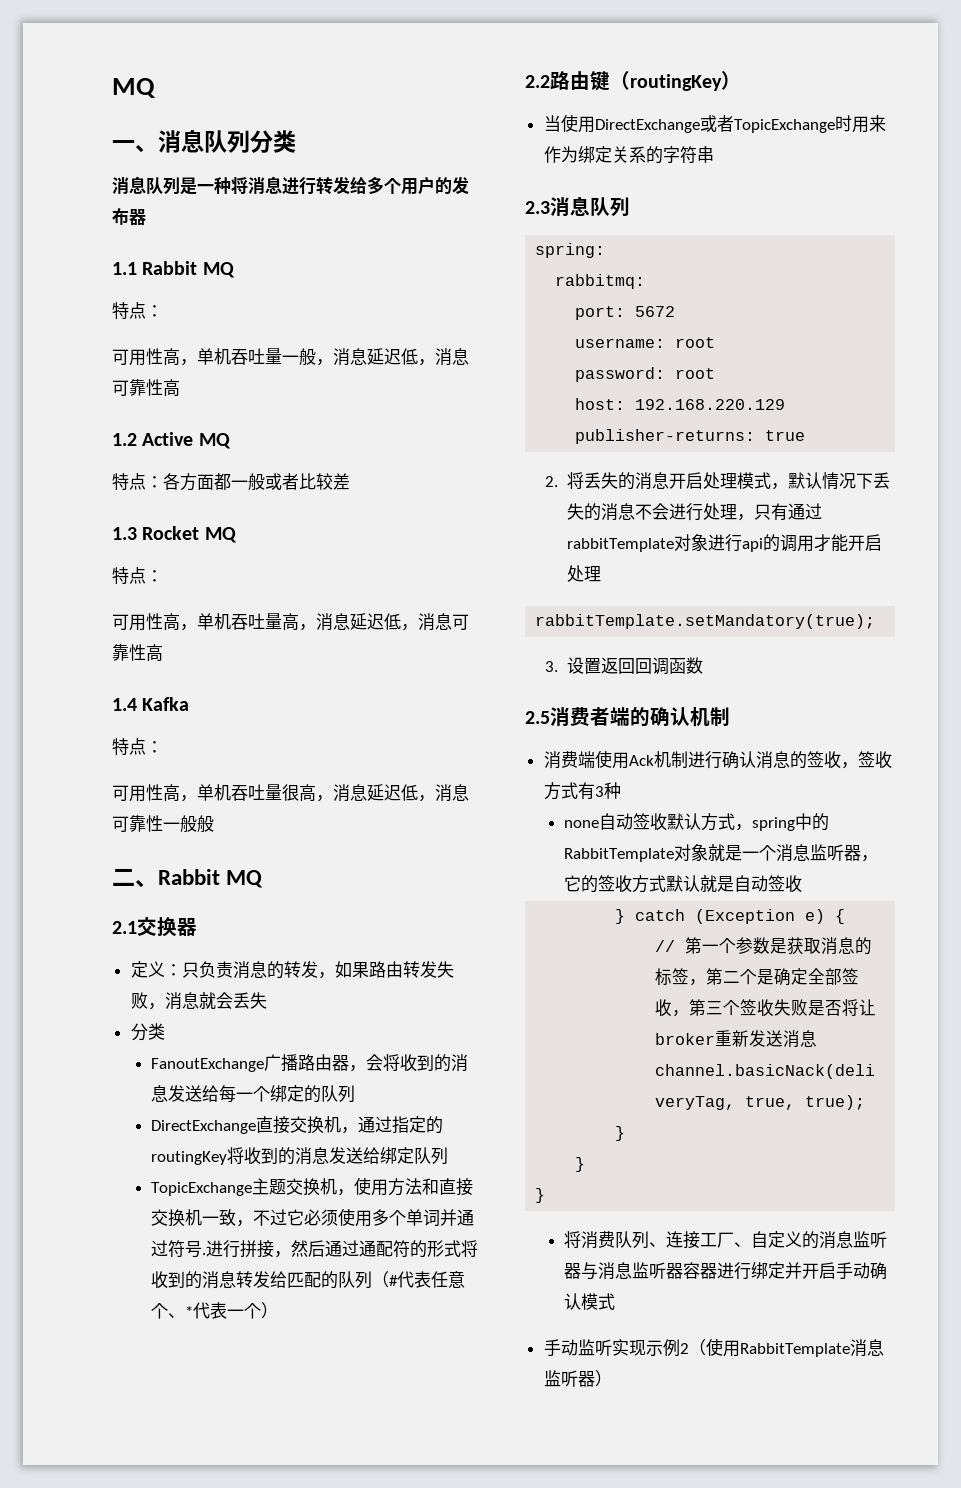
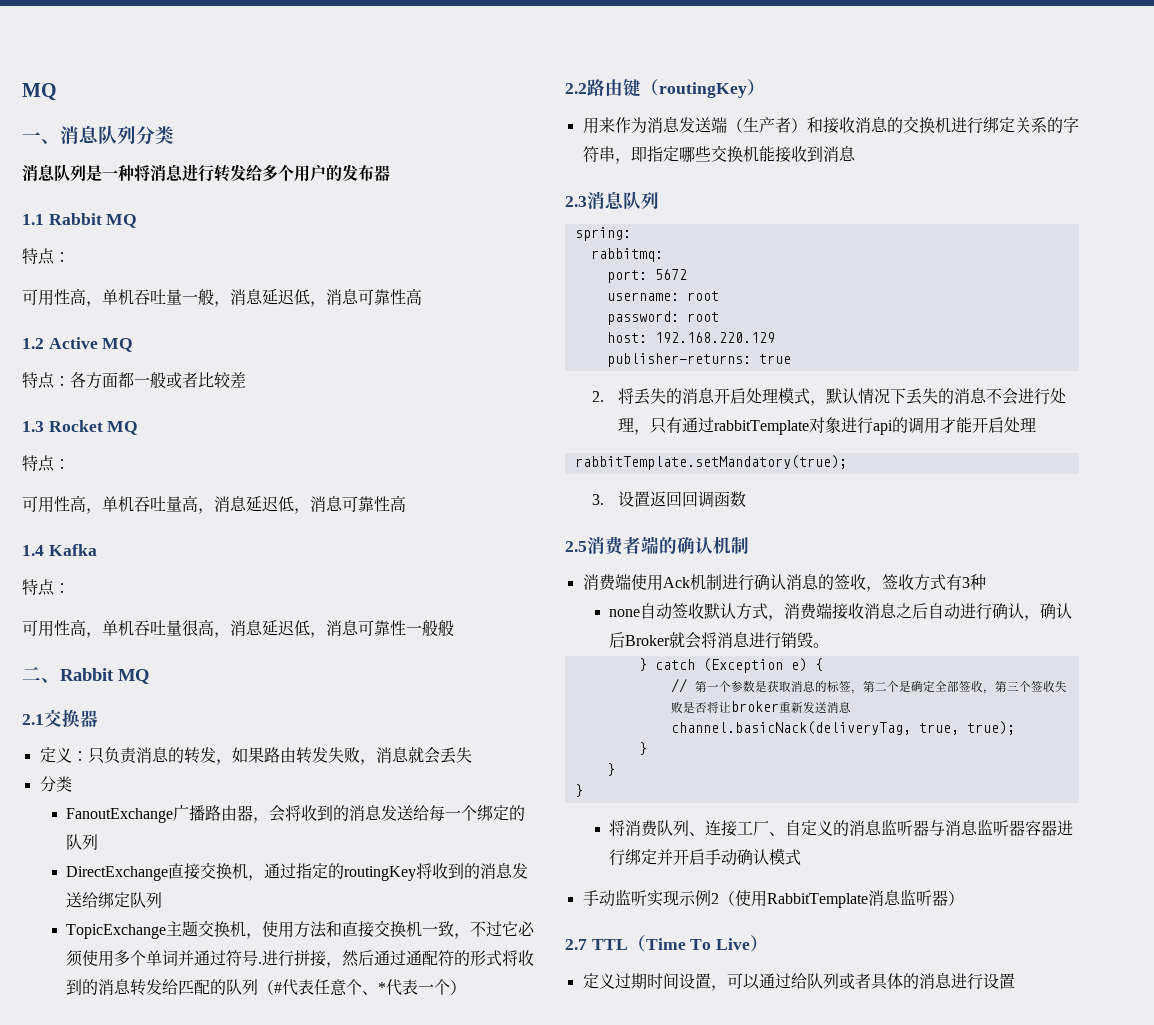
- 当使用DirectExchange或者TopicExchange时用来作为绑定关系的字符串
+ 用来作为消息发送端（生产者）和接收消息的交换机进行绑定关系的字符串，即指定哪些交换机能接收到消息
- none自动签收默认方式，spring中的RabbitTemplate对象就是一个消息监听器，它的签收方式默认就是自动签收
+ none自动签收默认方式，消费端接收消息之后自动进行确认，确认后Broker就会将消息进行销毁。
+ 2.7 TTL（Time To Live）
+ 定义过期时间设置，可以通过给队列或者具体的消息进行设置

